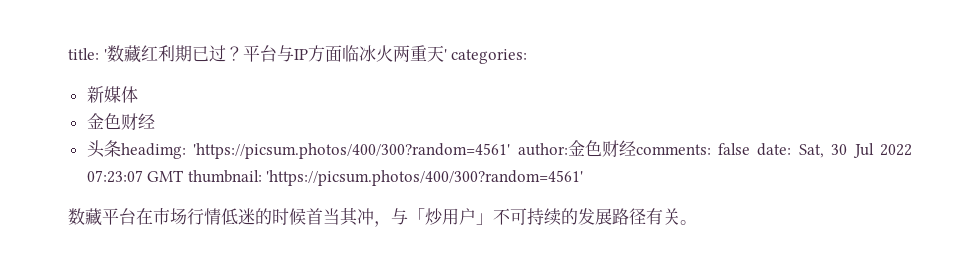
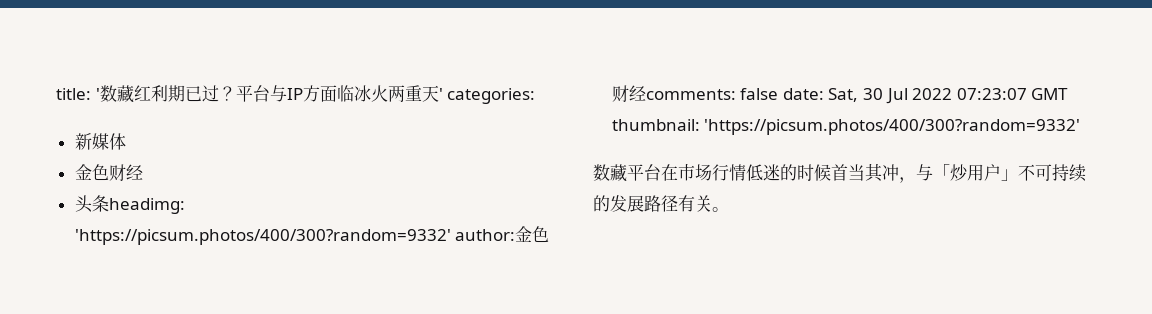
- 头条headimg: 'https://picsum.photos/400/300?random=4561' author:金色财经comments: false date: Sat, 30 Jul 2022 07:23:07 GMT thumbnail: 'https://picsum.photos/400/300?random=4561'
+ 头条headimg: 'https://picsum.photos/400/300?random=9332' author:金色财经comments: false date: Sat, 30 Jul 2022 07:23:07 GMT thumbnail: 'https://picsum.photos/400/300?random=9332'

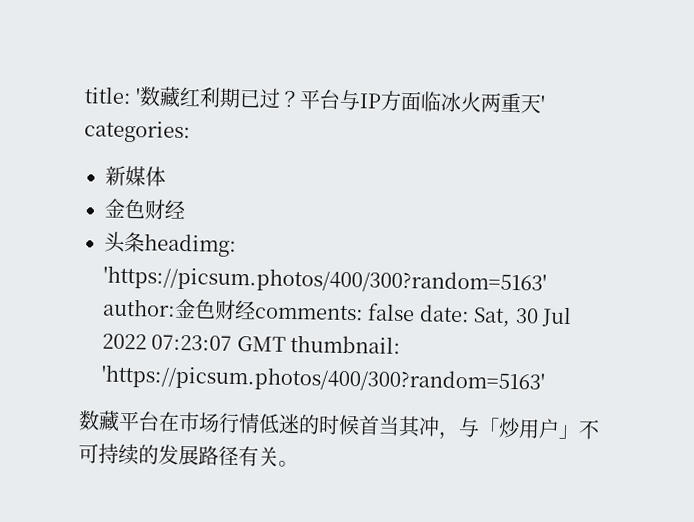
- 头条headimg: 'https://picsum.photos/400/300?random=9332' author:金色财经comments: false date: Sat, 30 Jul 2022 07:23:07 GMT thumbnail: 'https://picsum.photos/400/300?random=9332'
+ 头条headimg: 'https://picsum.photos/400/300?random=5163' author:金色财经comments: false date: Sat, 30 Jul 2022 07:23:07 GMT thumbnail: 'https://picsum.photos/400/300?random=5163'

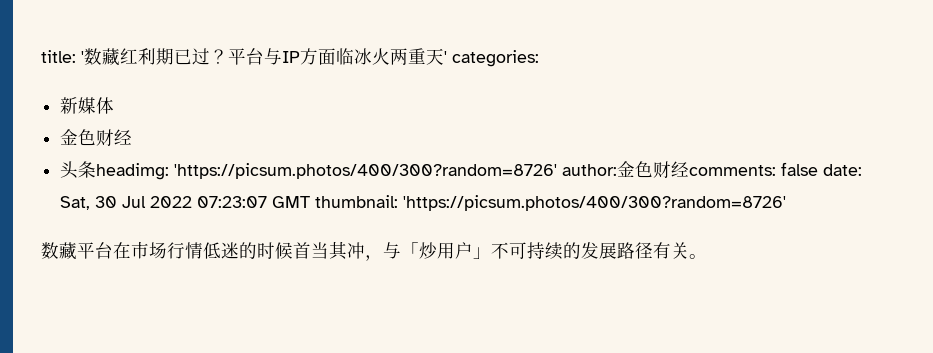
- 头条headimg: 'https://picsum.photos/400/300?random=5163' author:金色财经comments: false date: Sat, 30 Jul 2022 07:23:07 GMT thumbnail: 'https://picsum.photos/400/300?random=5163'
+ 头条headimg: 'https://picsum.photos/400/300?random=8726' author:金色财经comments: false date: Sat, 30 Jul 2022 07:23:07 GMT thumbnail: 'https://picsum.photos/400/300?random=8726'

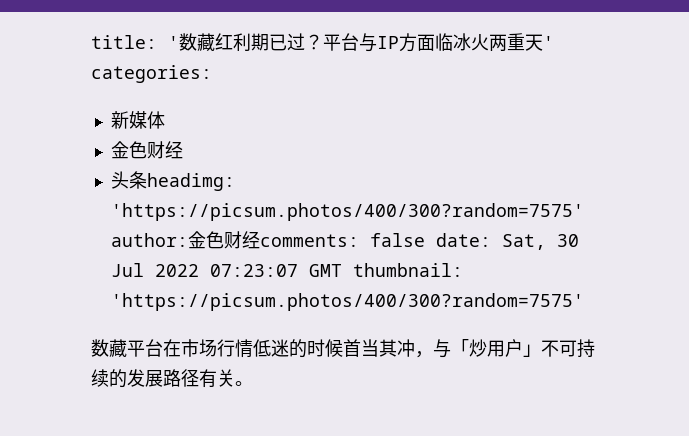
- 头条headimg: 'https://picsum.photos/400/300?random=8726' author:金色财经comments: false date: Sat, 30 Jul 2022 07:23:07 GMT thumbnail: 'https://picsum.photos/400/300?random=8726'
+ 头条headimg: 'https://picsum.photos/400/300?random=7575' author:金色财经comments: false date: Sat, 30 Jul 2022 07:23:07 GMT thumbnail: 'https://picsum.photos/400/300?random=7575'

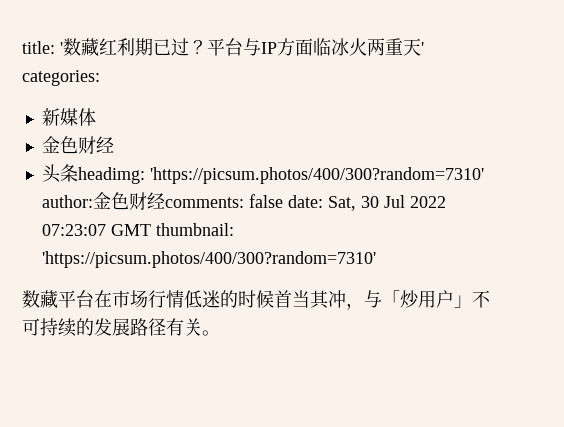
- 头条headimg: 'https://picsum.photos/400/300?random=7575' author:金色财经comments: false date: Sat, 30 Jul 2022 07:23:07 GMT thumbnail: 'https://picsum.photos/400/300?random=7575'
+ 头条headimg: 'https://picsum.photos/400/300?random=7310' author:金色财经comments: false date: Sat, 30 Jul 2022 07:23:07 GMT thumbnail: 'https://picsum.photos/400/300?random=7310'

